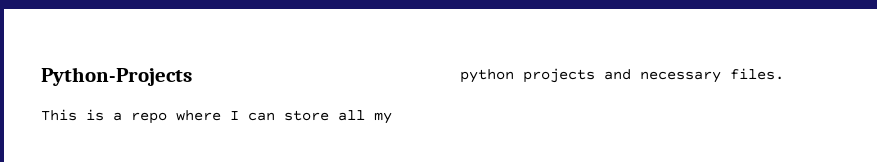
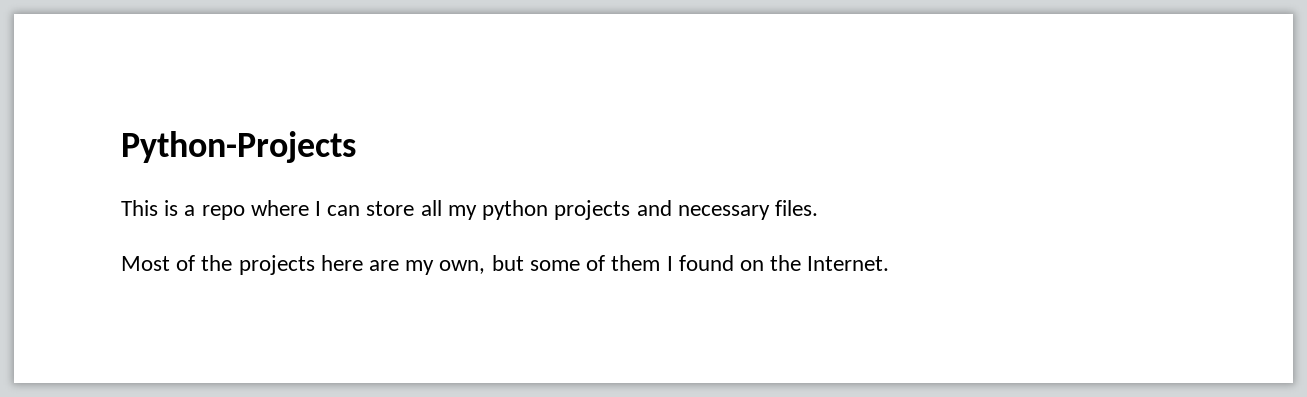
+ Most of the projects here are my own, but some of them I found on the Internet.

